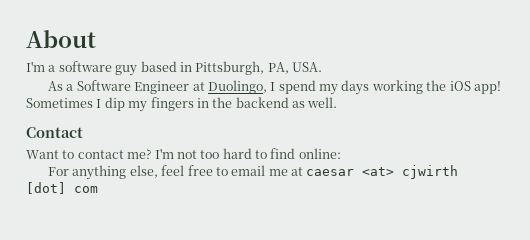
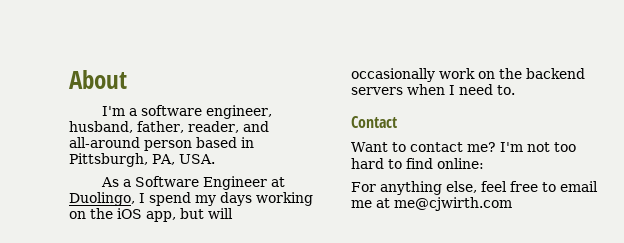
- I'm a software guy based in Pittsburgh, PA, USA.
+ I'm a software engineer, husband, father, reader, and all-around person based in Pittsburgh, PA, USA.
- As a Software Engineer at Duolingo, I spend my days working the iOS app! Sometimes I dip my fingers in the backend as well.
+ As a Software Engineer at Duolingo, I spend my days working on the iOS app, but will occasionally work on the backend servers when I need to.
- For anything else, feel free to email me at caesar <at> cjwirth [dot] com
+ For anything else, feel free to email me at me@cjwirth.com

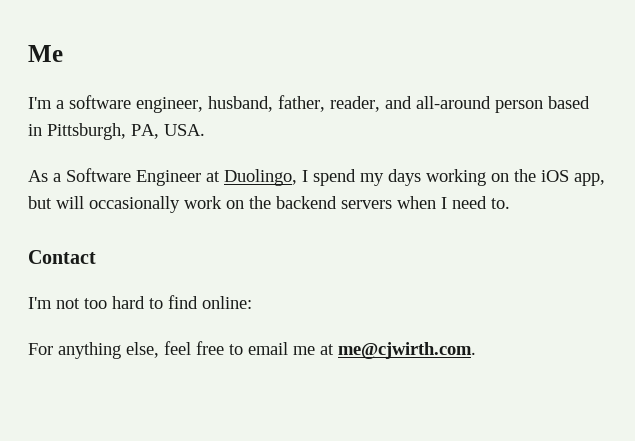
- About
+ Me
- Want to contact me?
- For anything else, feel free to email me at me@cjwirth.com
+ For anything else, feel free to email me at me@cjwirth.com.

